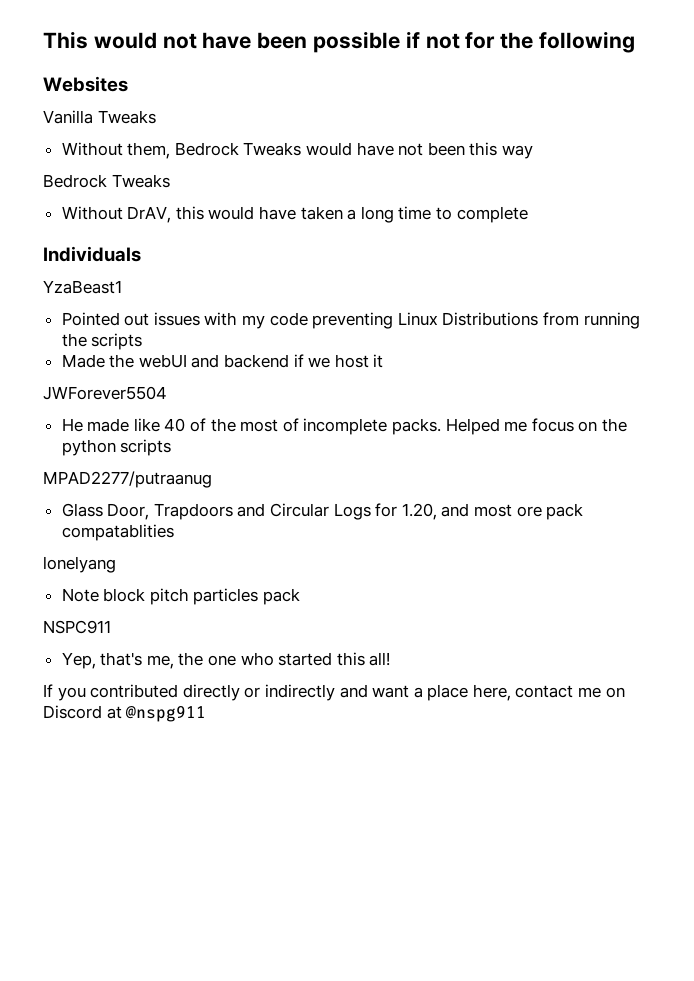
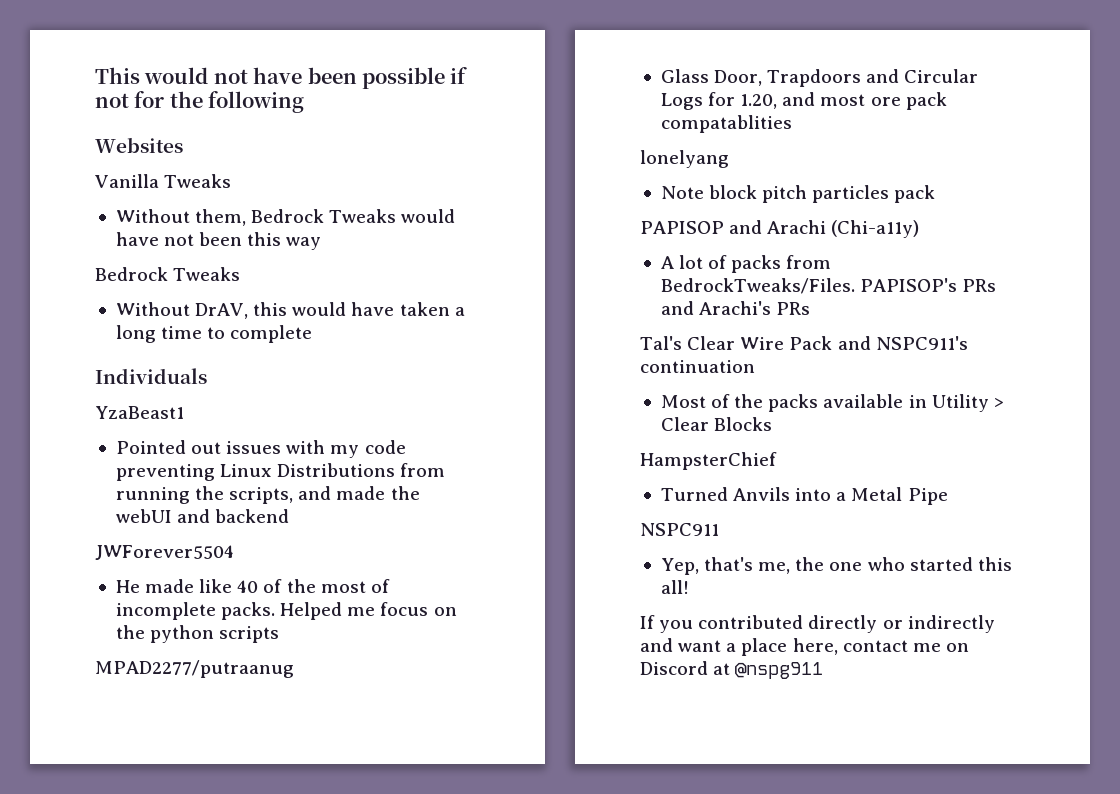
- Pointed out issues with my code preventing Linux Distributions from running the scripts
- Made the webUI and backend if we host it
+ Pointed out issues with my code preventing Linux Distributions from running the scripts, and made the webUI and backend
+ PAPISOP and Arachi (Chi-a11y)
+ A lot of packs from BedrockTweaks/Files. PAPISOP's PRs and Arachi's PRs
+ Tal's Clear Wire Pack and NSPC911's continuation
+ Most of the packs available in Utility > Clear Blocks
+ HampsterChief
+ Turned Anvils into a Metal Pipe

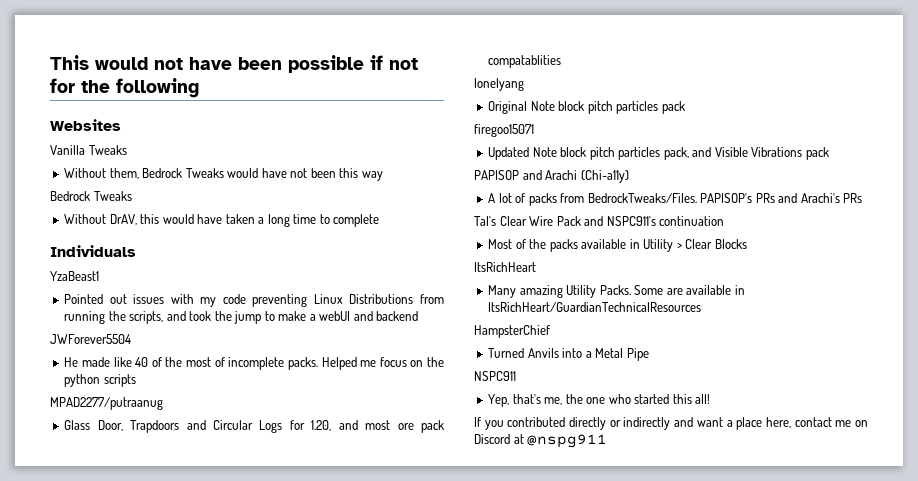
- Pointed out issues with my code preventing Linux Distributions from running the scripts, and made the webUI and backend
+ Pointed out issues with my code preventing Linux Distributions from running the scripts, and took the jump to make a webUI and backend
- Note block pitch particles pack
+ Original Note block pitch particles pack
+ firegoo15071
+ Updated Note block pitch particles pack, and Visible Vibrations pack
+ ItsRichHeart
+ Many amazing Utility Packs. Some are available in ItsRichHeart/GuardianTechnicalResources

